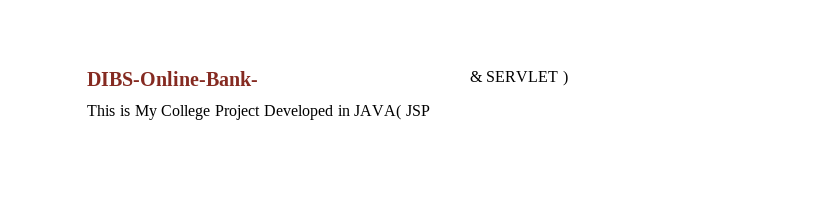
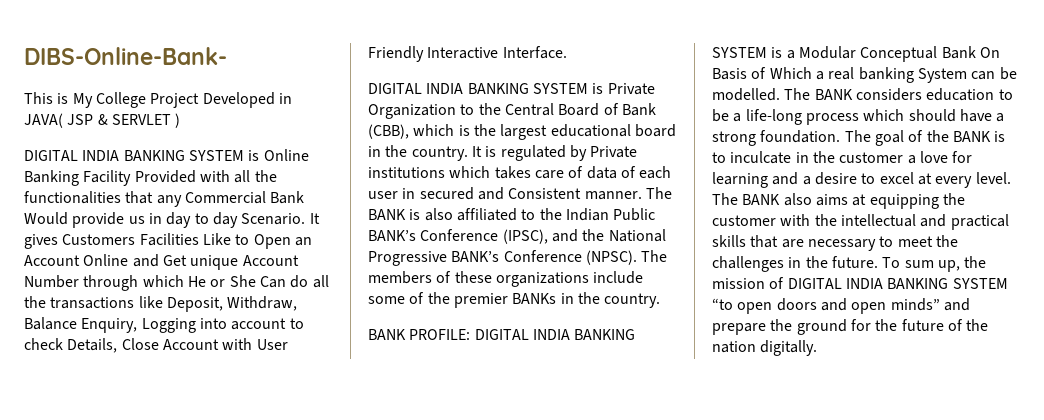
+ DIGITAL INDIA BANKING SYSTEM is Online Banking Facility Provided with all the functionalities that any Commercial Bank Would provide us in day to day Scenario. It gives Customers Facilities Like to Open an Account Online and Get unique Account Number through which He or She Can do all the transactions like Deposit, Withdraw, Balance Enquiry, Logging into account to check Details, Close Account with User Friendly Interactive Interface.
+ DIGITAL INDIA BANKING SYSTEM is Private Organization to the Central Board of Bank (CBB), which is the largest educational board in the country. It is regulated by Private institutions which takes care of data of each user in secured and Consistent manner. The BANK is also affiliated to the Indian Public BANK’s Conference (IPSC), and the National Progressive BANK’s Conference (NPSC). The members of these organizations include some of the premier BANKs in the country.
+ BANK PROFILE: DIGITAL INDIA BANKING SYSTEM is a Modular Conceptual Bank On Basis of Which a real banking System can be modelled. The BANK considers education to be a life-long process which should have a strong foundation. The goal of the BANK is to inculcate in the customer a love for learning and a desire to excel at every level. The BANK also aims at equipping the customer with the intellectual and practical skills that are necessary to meet the challenges in the future. To sum up, the mission of DIGITAL INDIA BANKING SYSTEM “to open doors and open minds” and prepare the ground for the future of the nation digitally.

